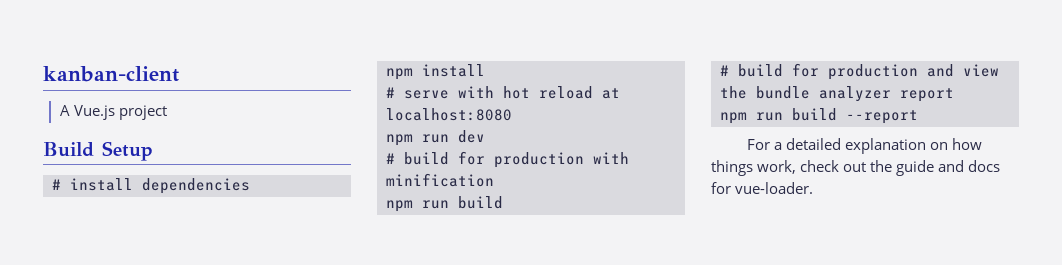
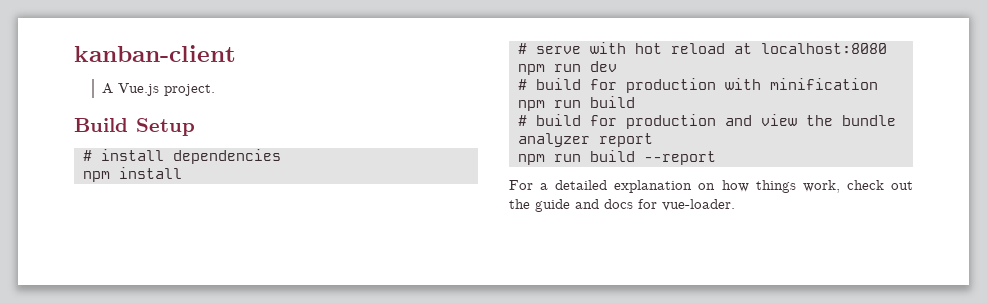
- A Vue.js project
+ A Vue.js project.

